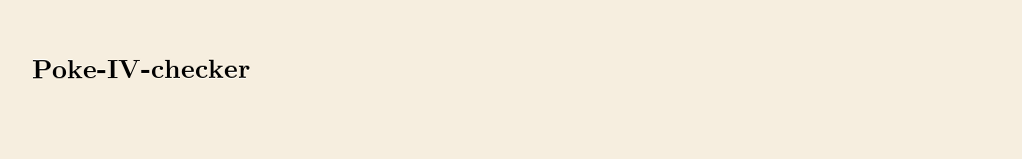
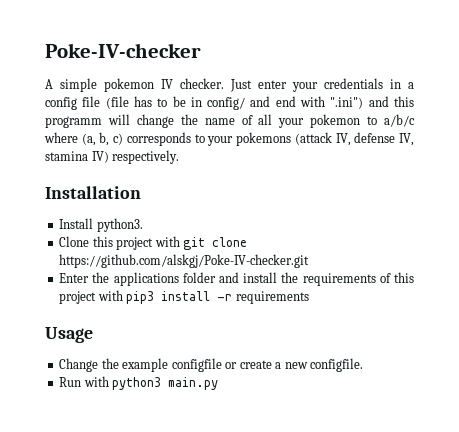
+ A simple pokemon IV checker. Just enter your credentials in a config file (file has to be in config/ and end with ".ini") and this programm will change the name of all your pokemon to a/b/c where (a, b, c) corresponds to your pokemons (attack IV, defense IV, stamina IV) respectively.
+ Installation
+ Install python3.
+ Clone this project with git clone https://github.com/alskgj/Poke-IV-checker.git
+ Enter the applications folder and install the requirements of this project with pip3 install -r requirements
+ Usage
+ Change the example configfile or create a new configfile.
+ Run with python3 main.py

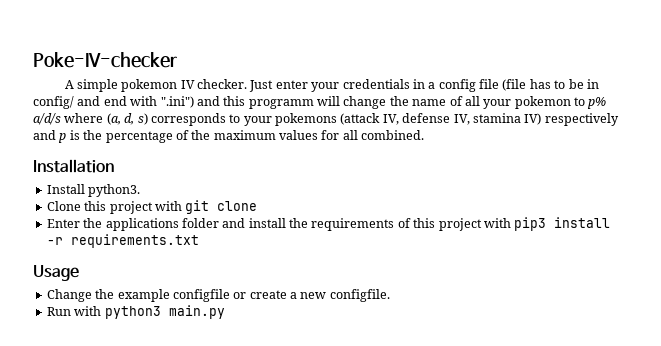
- Just enter your credentials in a config file (file has to be in config/ and end with ".ini") and this programm will change the name of all your pokemon to a/b/c where (a, b, c) corresponds to your pokemons (attack IV, defense IV, stamina IV) respectively.
+ Just enter your credentials in a config file (file has to be in config/ and end with ".ini") and this programm will change the name of all your pokemon to p% a/d/s where (a, d, s) corresponds to your pokemons (attack IV, defense IV, stamina IV) respectively and p is the percentage of the maximum values for all combined.
- Clone this project with git clone https://github.com/alskgj/Poke-IV-checker.git
+ Clone this project with git clone
- Enter the applications folder and install the requirements of this project with pip3 install -r requirements
+ Enter the applications folder and install the requirements of this project with pip3 install -r requirements.txt

